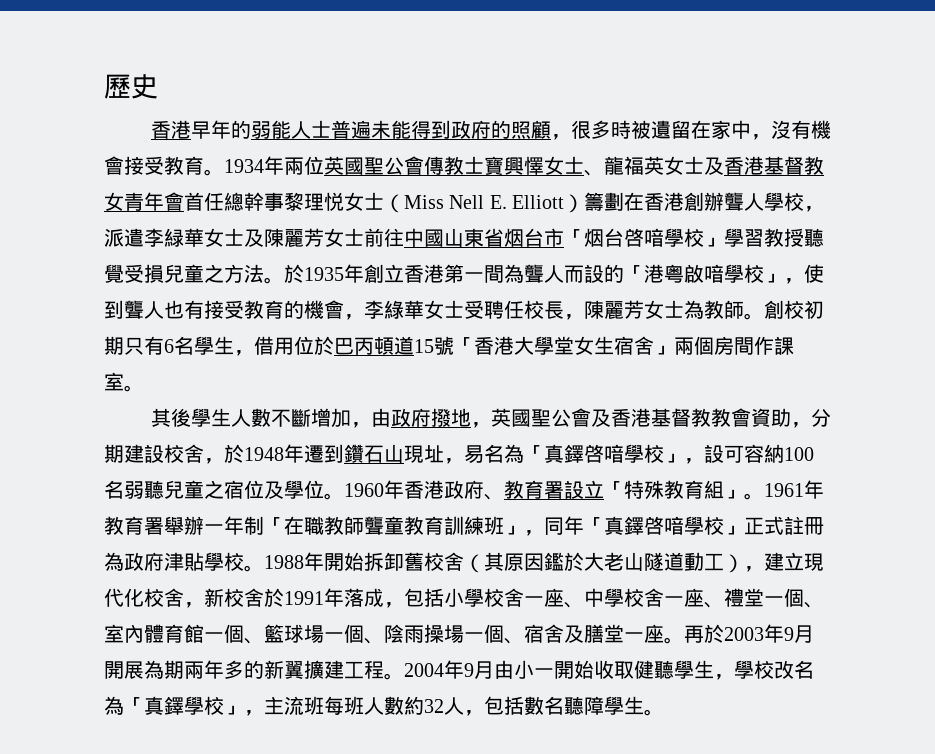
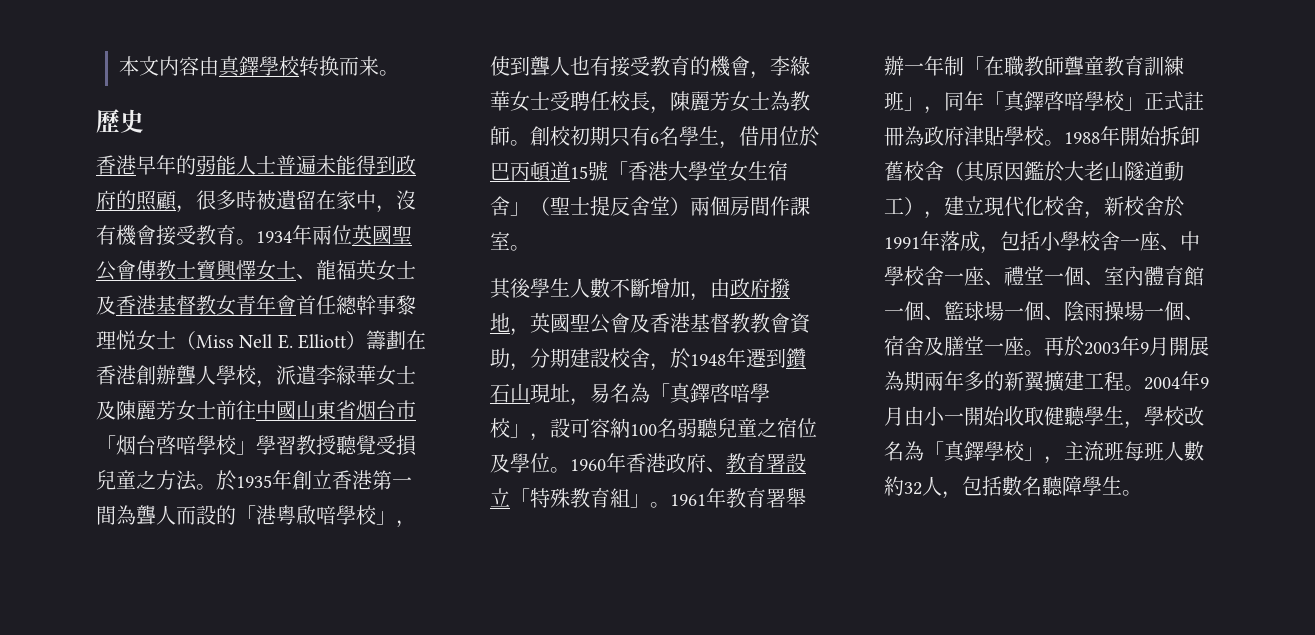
+ 本文内容由真鐸學校转换而来。
- 創校初期只有6名學生，借用位於巴丙頓道15號「香港大學堂女生宿舍」兩個房間作課室。
+ 創校初期只有6名學生，借用位於巴丙頓道15號「香港大學堂女生宿舍」（聖士提反舍堂）兩個房間作課室。

